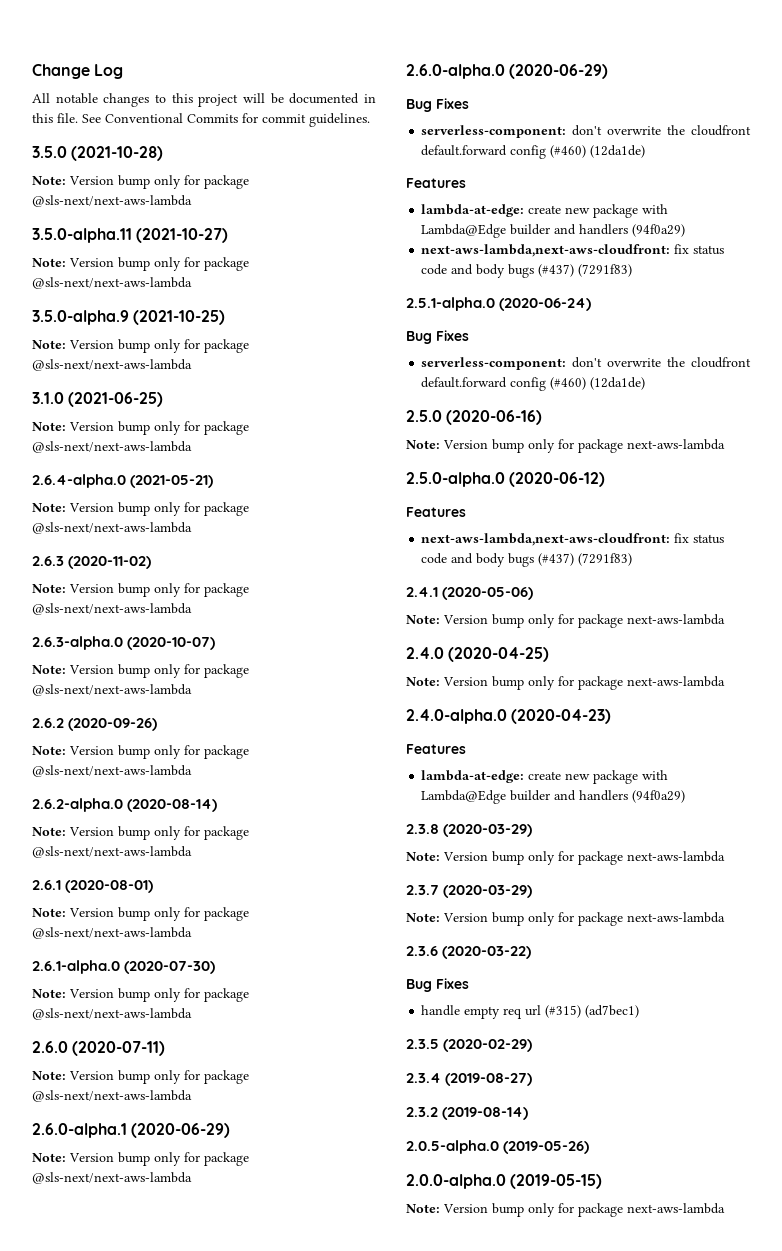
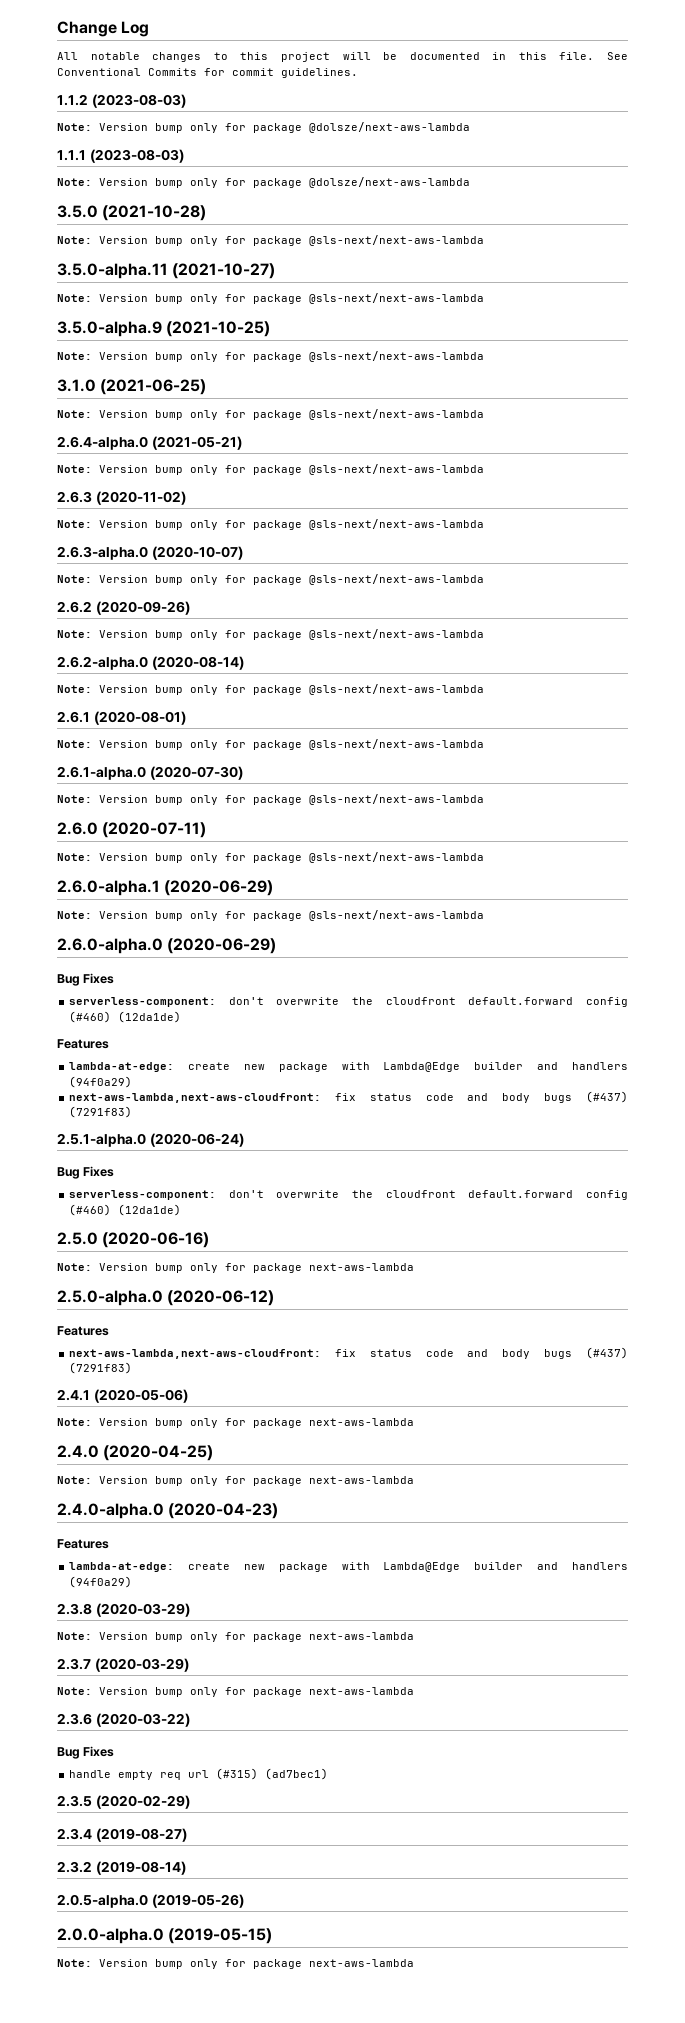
+ 1.1.2 (2023-08-03)
+ Note: Version bump only for package @dolsze/next-aws-lambda
+ 1.1.1 (2023-08-03)
+ Note: Version bump only for package @dolsze/next-aws-lambda

